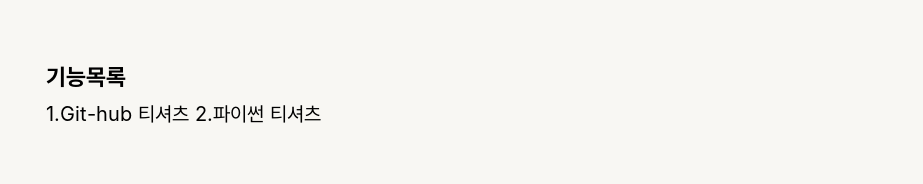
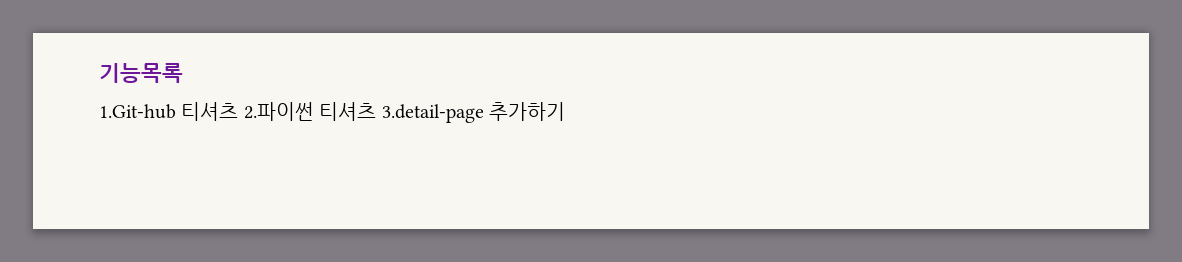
- 1.Git-hub 티셔츠 2.파이썬 티셔츠
+ 1.Git-hub 티셔츠 2.파이썬 티셔츠 3.detail-page 추가하기

